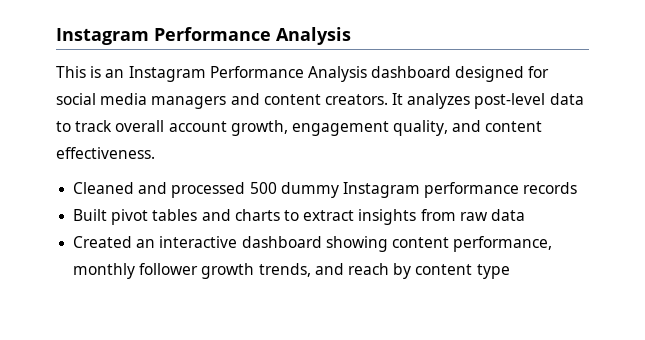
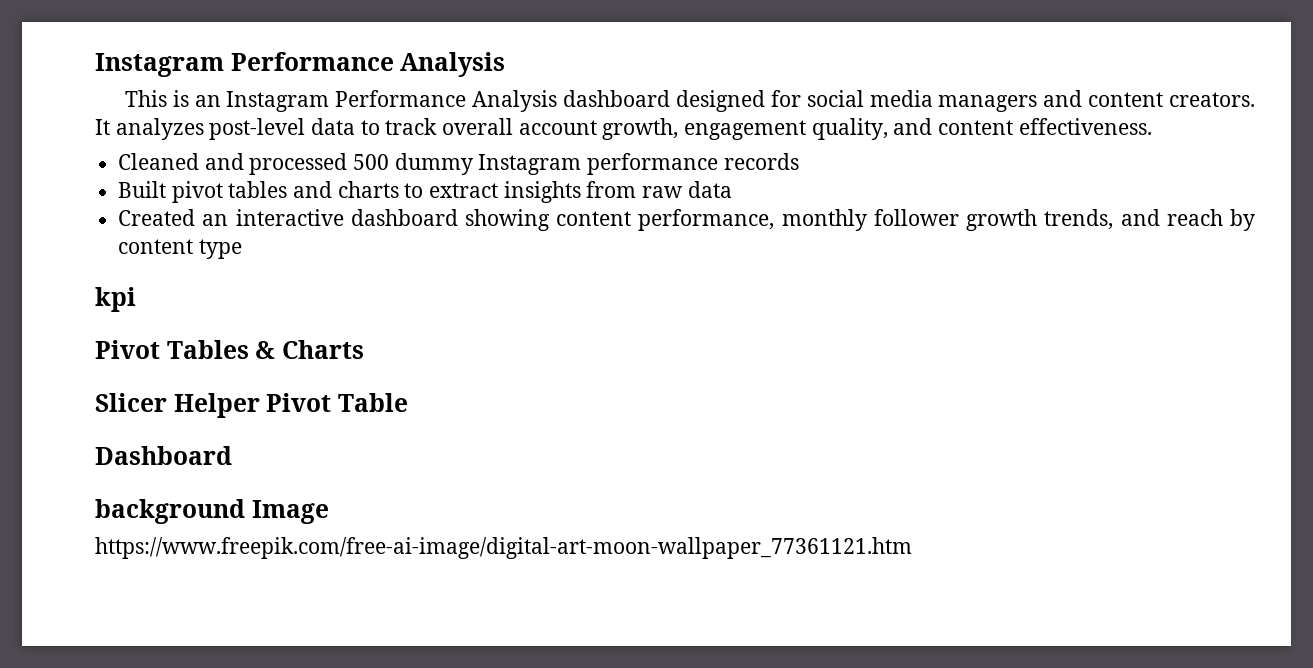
+ kpi
+ Pivot Tables & Charts
+ Slicer Helper Pivot Table
+ Dashboard
+ background Image
+ https://www.freepik.com/free-ai-image/digital-art-moon-wallpaper_77361121.htm

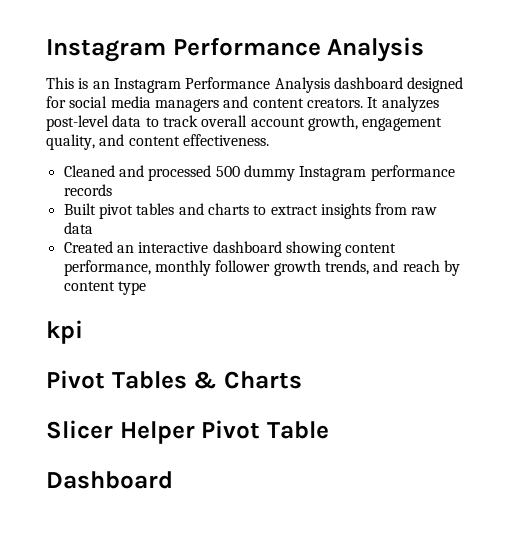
- background Image
- https://www.freepik.com/free-ai-image/digital-art-moon-wallpaper_77361121.htm

